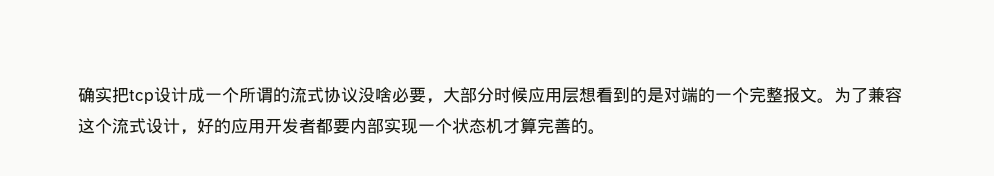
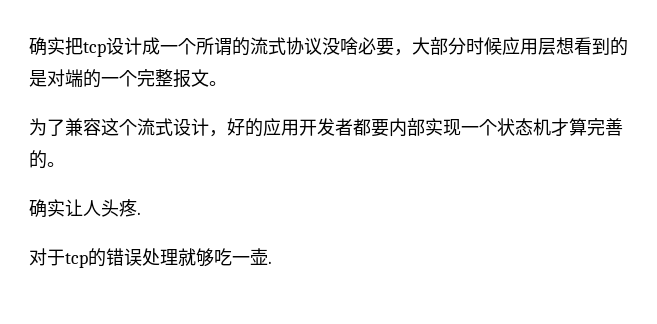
- 确实把tcp设计成一个所谓的流式协议没啥必要，大部分时候应用层想看到的是对端的一个完整报文。为了兼容这个流式设计，好的应用开发者都要内部实现一个状态机才算完善的。
+ 确实把tcp设计成一个所谓的流式协议没啥必要，大部分时候应用层想看到的是对端的一个完整报文。
+ 为了兼容这个流式设计，好的应用开发者都要内部实现一个状态机才算完善的。
+ 确实让人头疼.
+ 对于tcp的错误处理就够吃一壶.

